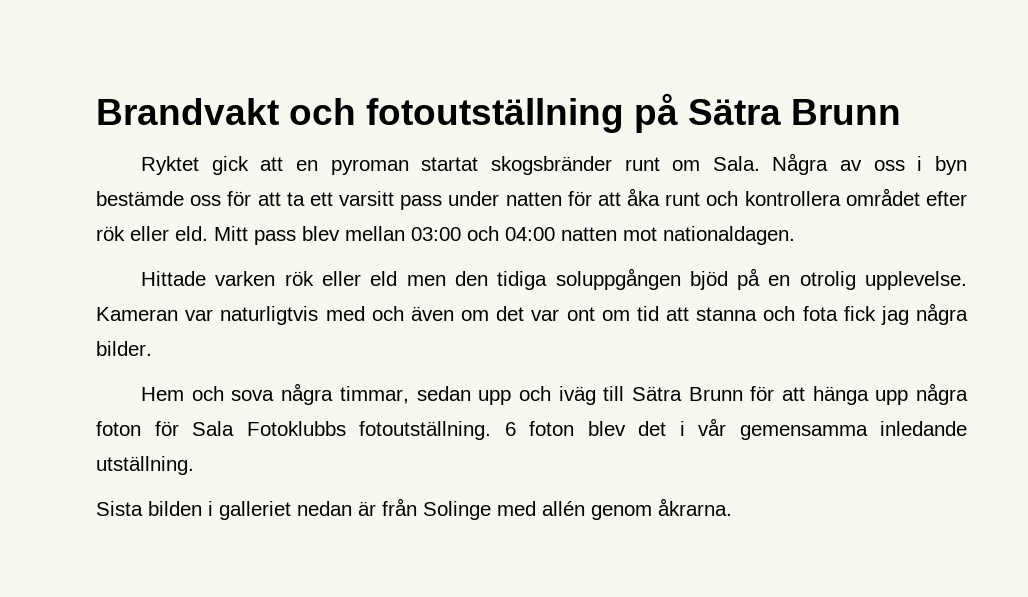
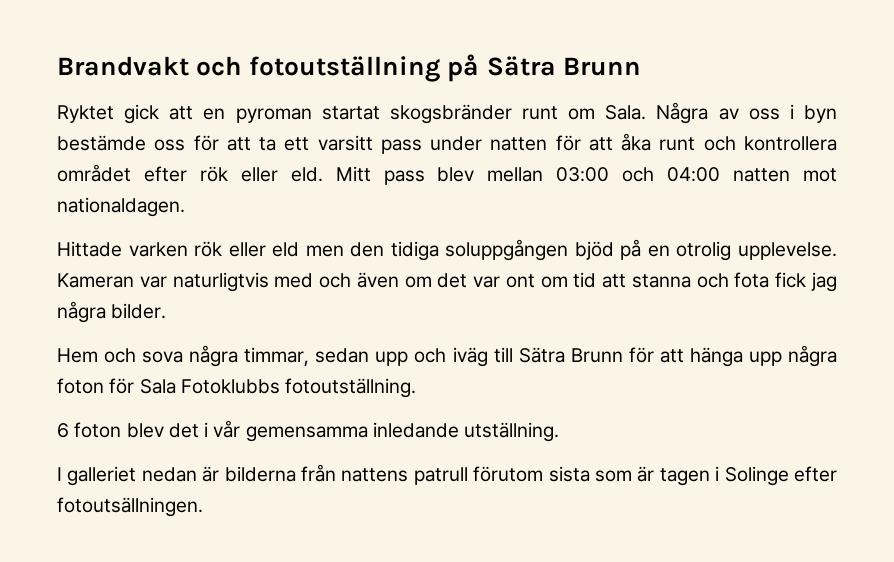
- Hem och sova några timmar, sedan upp och iväg till Sätra Brunn för att hänga upp några foton för Sala Fotoklubbs fotoutställning. 6 foton blev det i vår gemensamma inledande utställning.
+ Hem och sova några timmar, sedan upp och iväg till Sätra Brunn för att hänga upp några foton för Sala Fotoklubbs fotoutställning.
+ 6 foton blev det i vår gemensamma inledande utställning.
- Sista bilden i galleriet nedan är från Solinge med allén genom åkrarna.
+ I galleriet nedan är bilderna från nattens patrull förutom sista som är tagen i Solinge efter fotoutsällningen.

